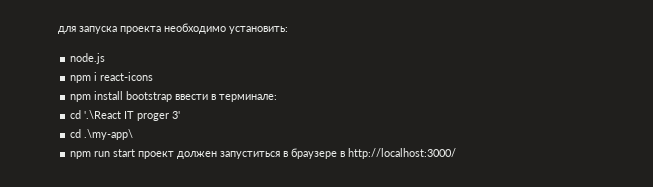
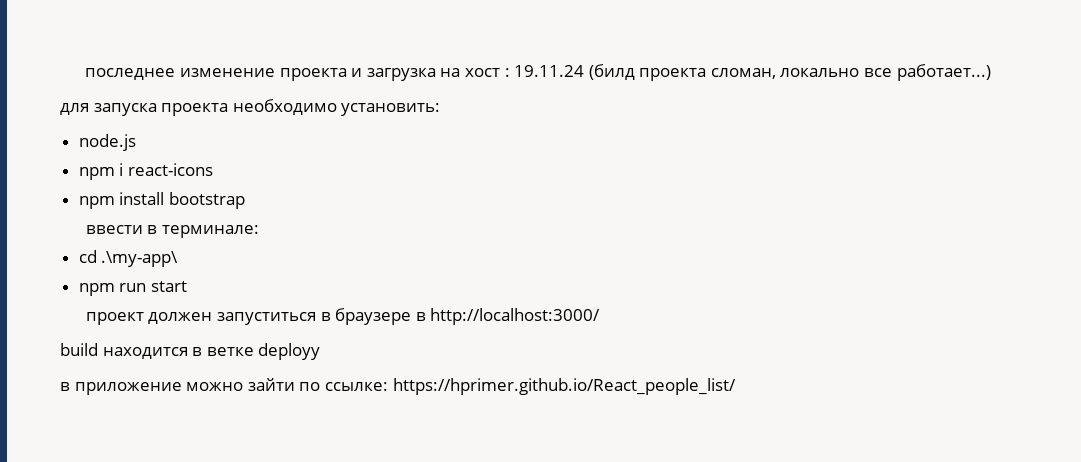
+ последнее изменение проекта и загрузка на хост : 19.11.24 (билд проекта сломан, локально все работает...)
- npm install bootstrap ввести в терминале:
+ npm install bootstrap
+ ввести в терминале:
- cd '.\React IT proger 3'
- npm run start проект должен запуститься в браузере в http://localhost:3000/
+ npm run start
+ проект должен запуститься в браузере в http://localhost:3000/
+ build находится в ветке deployy
+ в приложение можно зайти по ссылке: https://hprimer.github.io/React_people_list/

